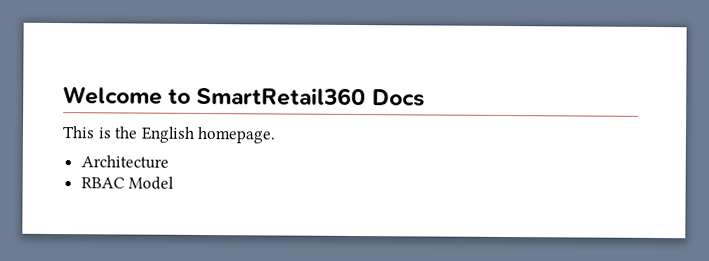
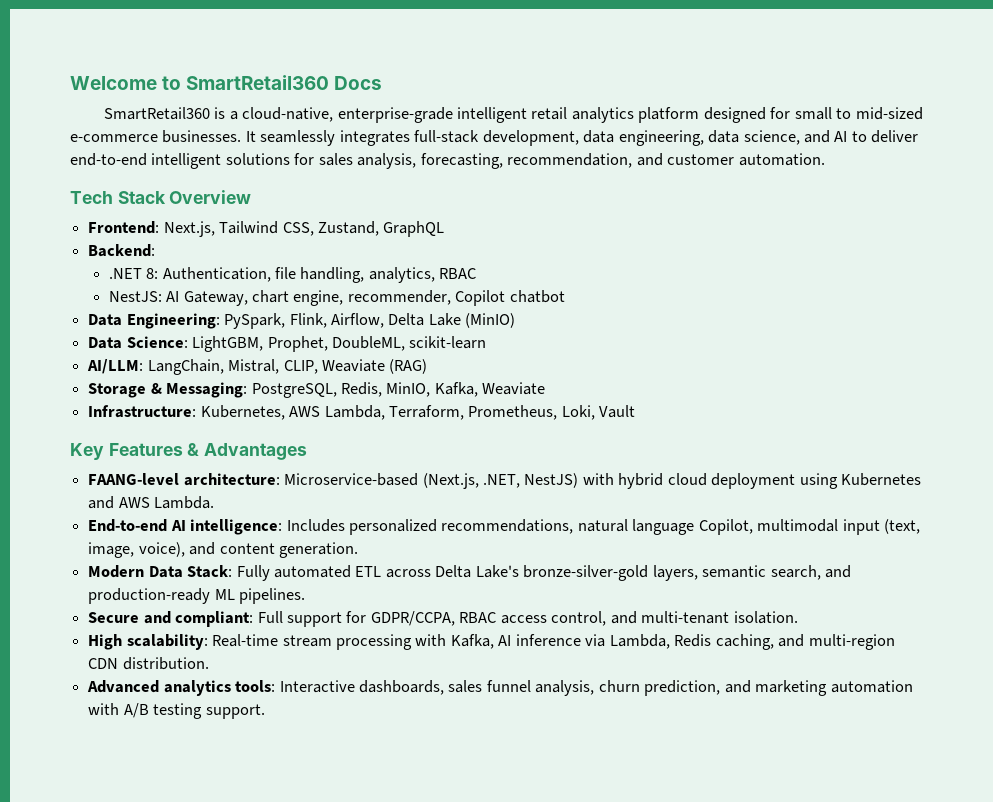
- This is the English homepage.
- Architecture
- RBAC Model
+ SmartRetail360 is a cloud-native, enterprise-grade intelligent retail analytics platform designed for small to mid-sized e-commerce businesses. It seamlessly integrates full-stack development, data engineering, data science, and AI to deliver end-to-end intelligent solutions for sales analysis, forecasting, recommendation, and customer automation.
+ Tech Stack Overview
+ Frontend: Next.js, Tailwind CSS, Zustand, GraphQL
+ Backend:
+ .NET 8: Authentication, file handling, analytics, RBAC
+ NestJS: AI Gateway, chart engine, recommender, Copilot chatbot
+ Data Engineering: PySpark, Flink, Airflow, Delta Lake (MinIO)
+ Data Science: LightGBM, Prophet, DoubleML, scikit-learn
+ AI/LLM: LangChain, Mistral, CLIP, Weaviate (RAG)
+ Storage & Messaging: PostgreSQL, Redis, MinIO, Kafka, Weaviate
+ Infrastructure: Kubernetes, AWS Lambda, Terraform, Prometheus, Loki, Vault
+ Key Features & Advantages
+ FAANG-level architecture: Microservice-based (Next.js, .NET, NestJS) with hybrid cloud deployment using Kubernetes and AWS Lambda.
+ End-to-end AI intelligence: Includes personalized recommendations, natural language Copilot, multimodal input (text, image, voice), and content generation.
+ Modern Data Stack: Fully automated ETL across Delta Lake's bronze-silver-gold layers, semantic search, and production-ready ML pipelines.
+ Secure and compliant: Full support for GDPR/CCPA, RBAC access control, and multi-tenant isolation.
+ High scalability: Real-time stream processing with Kafka, AI inference via Lambda, Redis caching, and multi-region CDN distribution.
+ Advanced analytics tools: Interactive dashboards, sales funnel analysis, churn prediction, and marketing automation with A/B testing support.

